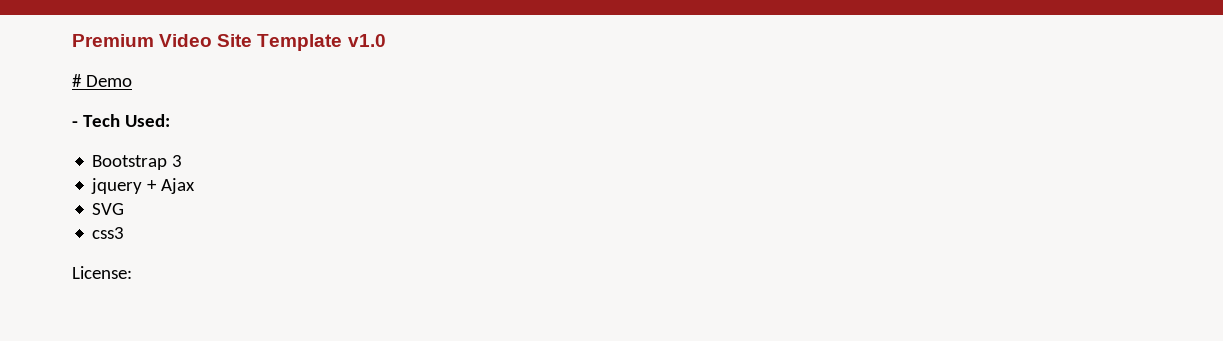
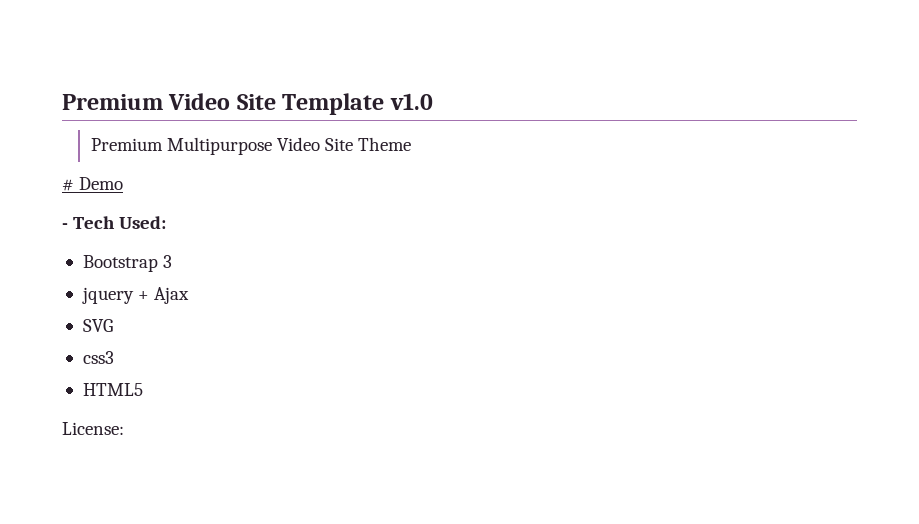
+ Premium Multipurpose Video Site Theme
+ HTML5

